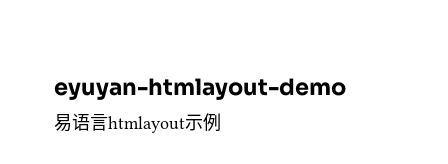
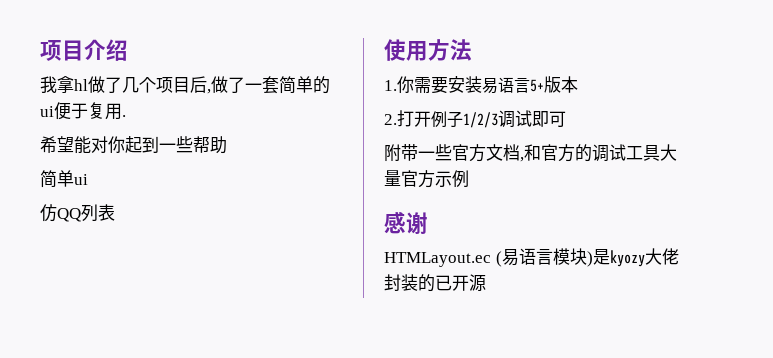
- eyuyan-htmlayout-demo
- 易语言htmlayout示例
+ 项目介绍
+ 我拿hl做了几个项目后,做了一套简单的ui便于复用.
+ 希望能对你起到一些帮助
+ 简单ui
+ 仿QQ列表
+ 使用方法
+ 1.你需要安装易语言5+版本
+ 2.打开例子1/2/3调试即可
+ 附带一些官方文档,和官方的调试工具大量官方示例
+ 感谢
+ HTMLayout.ec (易语言模块)是kyozy大佬封装的已开源

